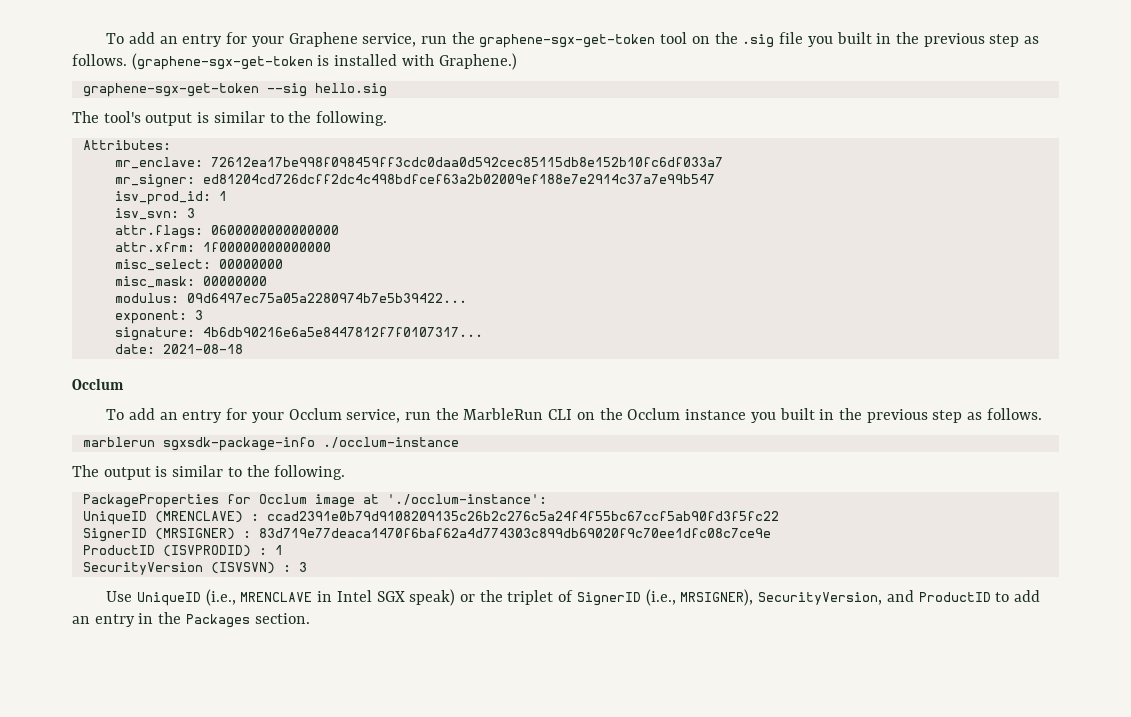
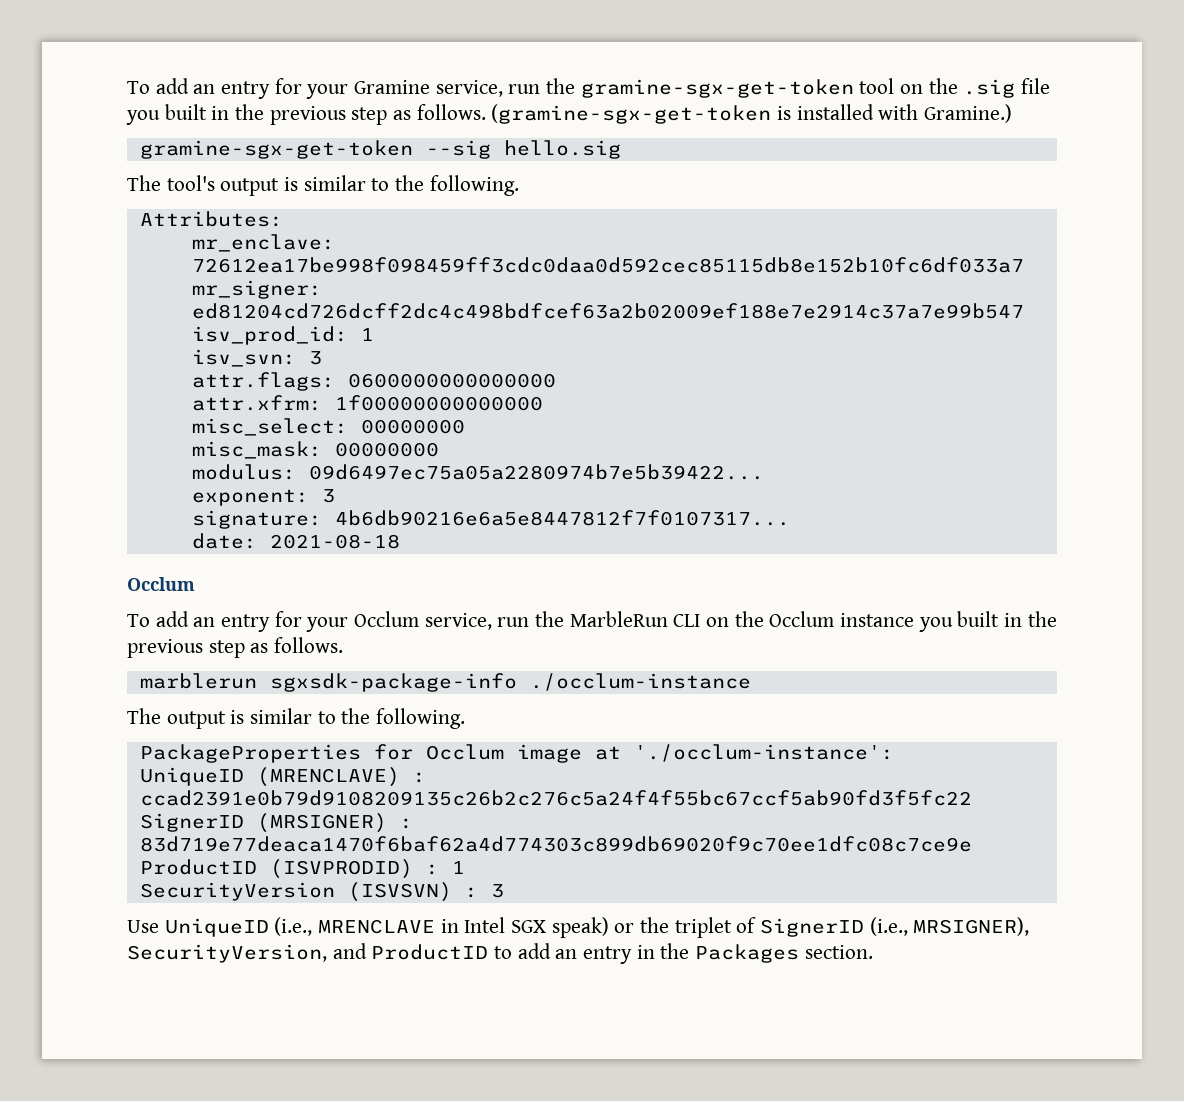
- To add an entry for your Graphene service, run the graphene-sgx-get-token tool on the .sig file you built in the previous step as follows.
+ To add an entry for your Gramine service, run the gramine-sgx-get-token tool on the .sig file you built in the previous step as follows.
- (graphene-sgx-get-token is installed with Graphene.)
- graphene-sgx-get-token --sig hello.sig
+ (gramine-sgx-get-token is installed with Gramine.)
+ gramine-sgx-get-token --sig hello.sig

